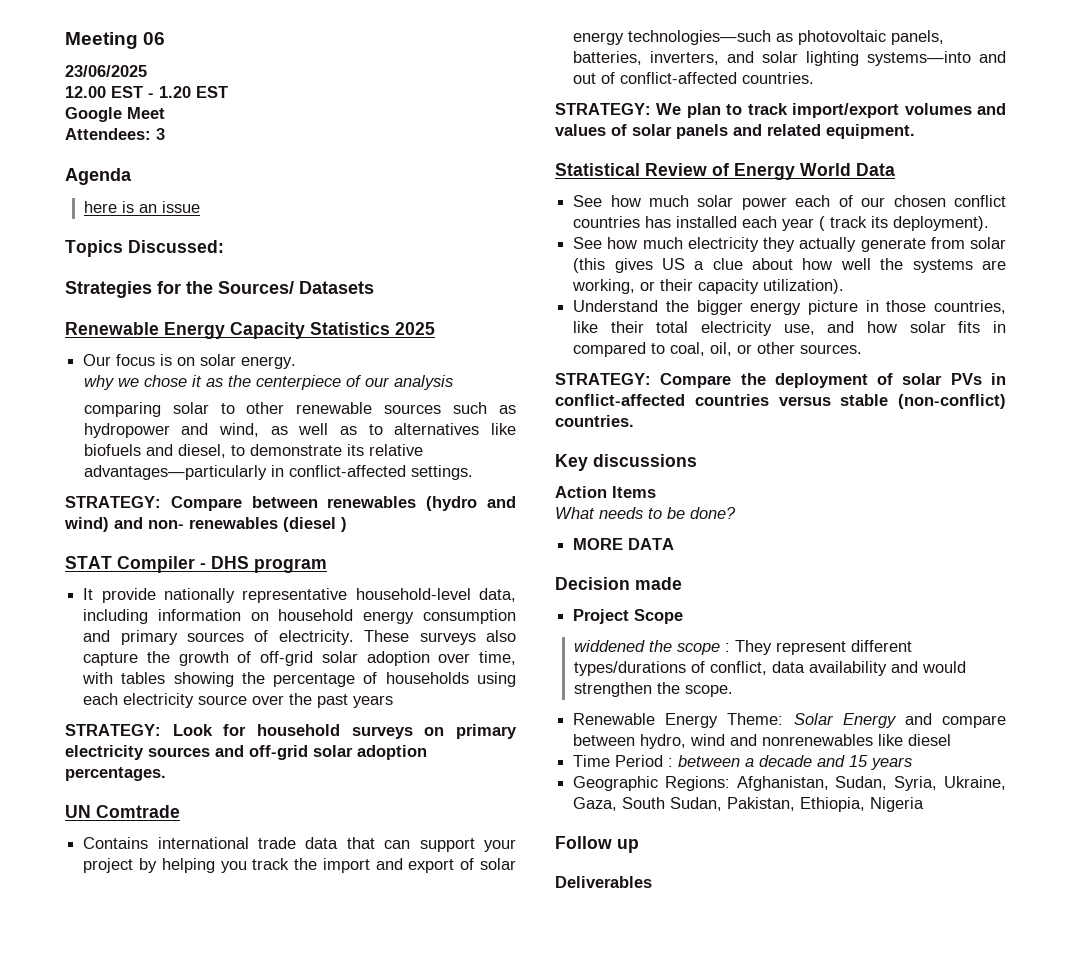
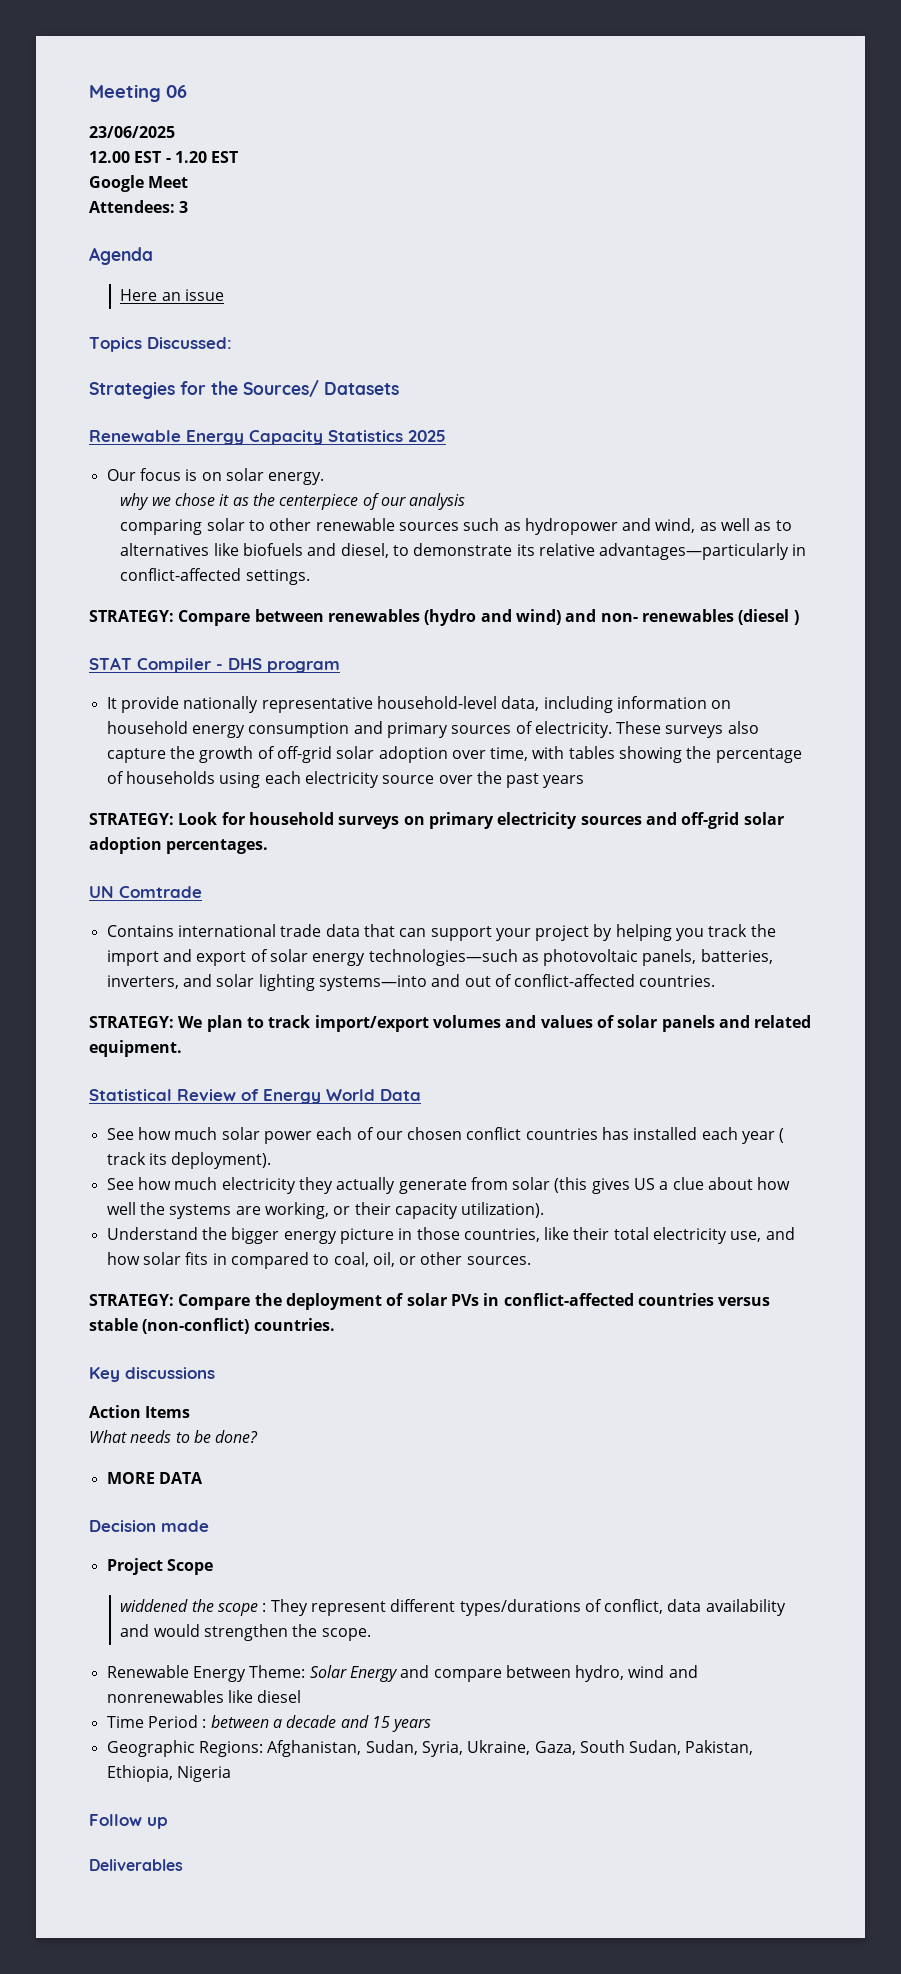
- here is an issue
+ Here an issue

